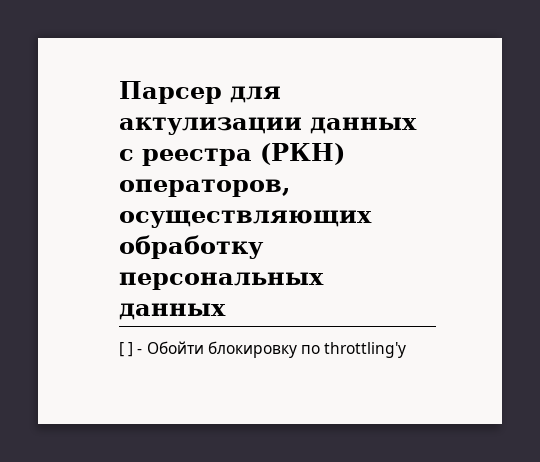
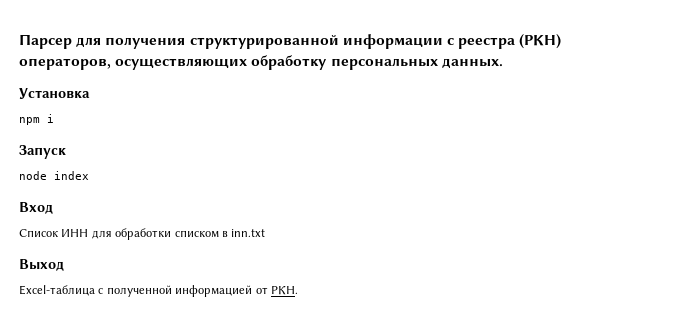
- Парсер для актулизации данных с реестра (РКН) операторов, осуществляющих обработку персональных данных
- [ ] - Обойти блокировку по throttling'у
+ Парсер для получения структурированной информации с реестра (РКН) операторов, осуществляющих обработку персональных данных.
+ Установка
+ npm i
+ Запуск
+ node index
+ Вход
+ Список ИНН для обработки списком в inn.txt
+ Выход
+ Excel-таблица с полученной информацией от РКН.

